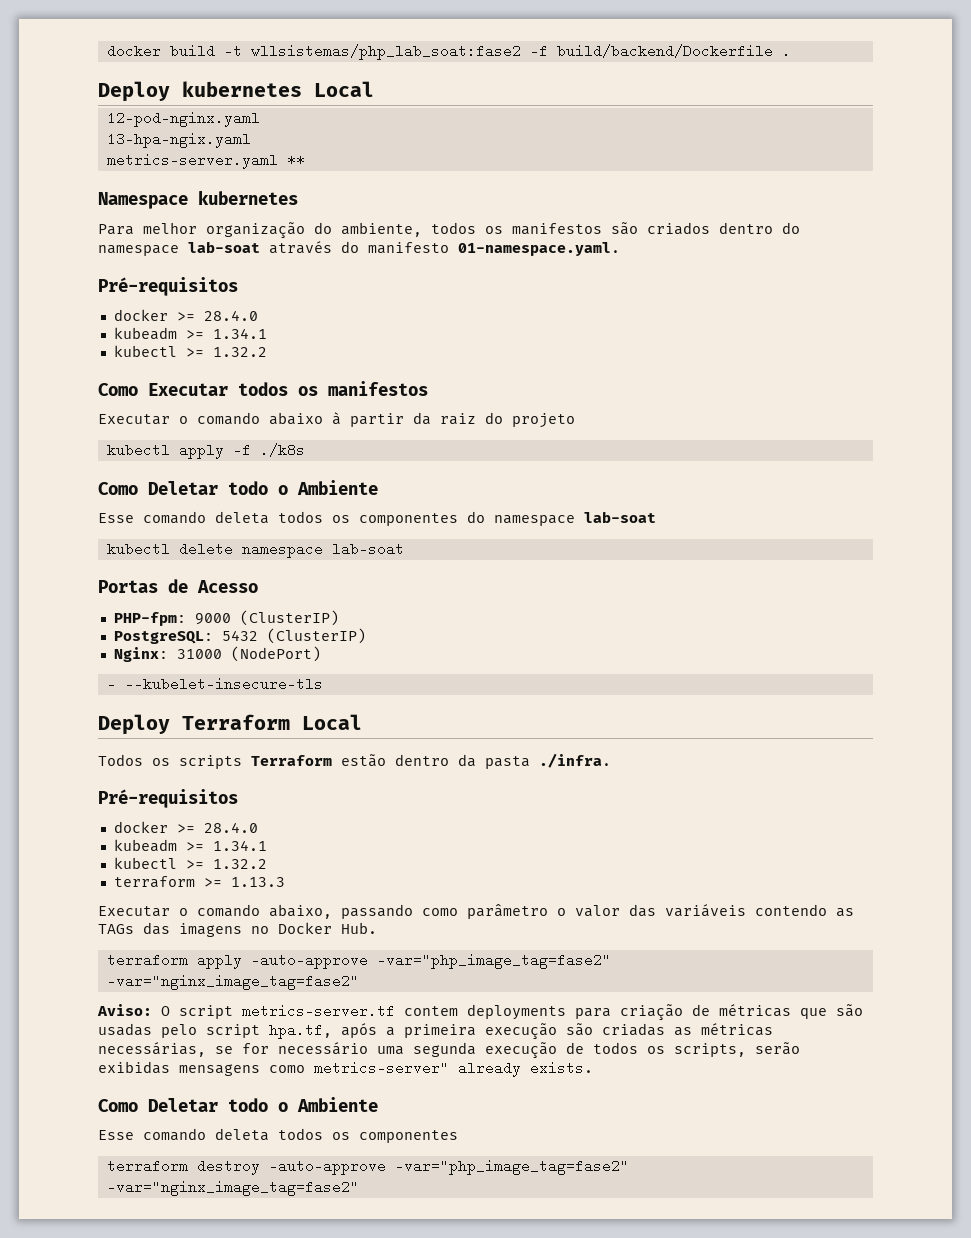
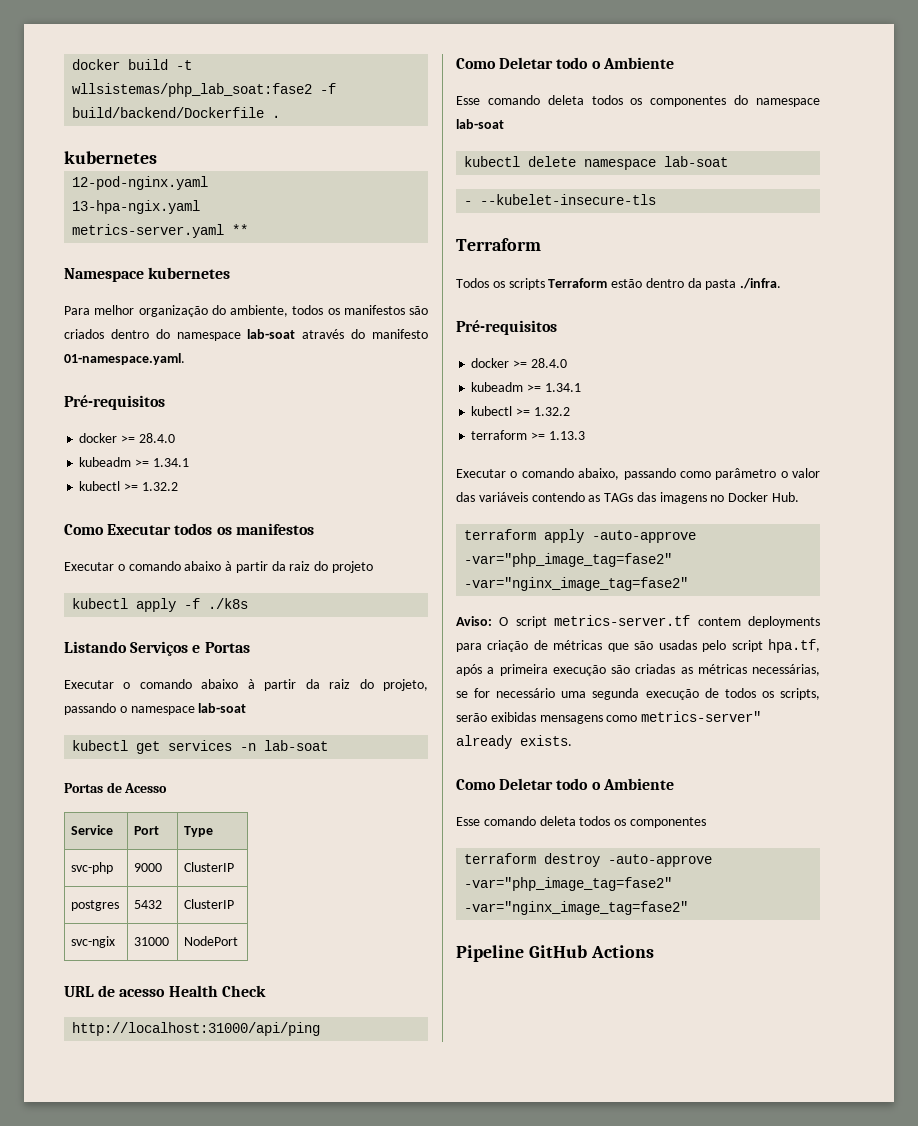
  docker build -t wllsistemas/php_lab_soat:fase2 -f build/backend/Dockerfile .
- Deploy kubernetes Local
+ kubernetes
+ Listando Serviços e Portas
+ Executar o comando abaixo à partir da raiz do projeto, passando o namespace lab-soat
+ kubectl get services -n lab-soat
+ Portas de Acesso
+ Service | Port | Type
+ svc-php | 9000 | ClusterIP
+ postgres | 5432 | ClusterIP
+ svc-ngix | 31000 | NodePort
+ URL de acesso Health Check
+ http://localhost:31000/api/ping
- Portas de Acesso
- PHP-fpm: 9000 (ClusterIP)
- PostgreSQL: 5432 (ClusterIP)
- Nginx: 31000 (NodePort)
  - --kubelet-insecure-tls
- Deploy Terraform Local
+ Terraform
+ Pipeline GitHub Actions

